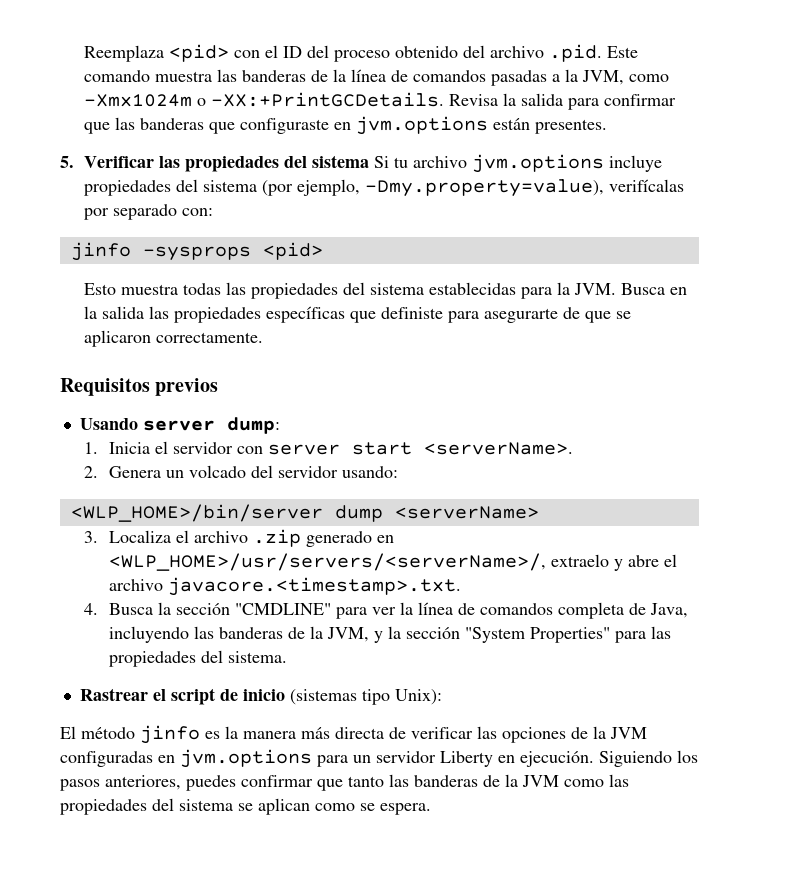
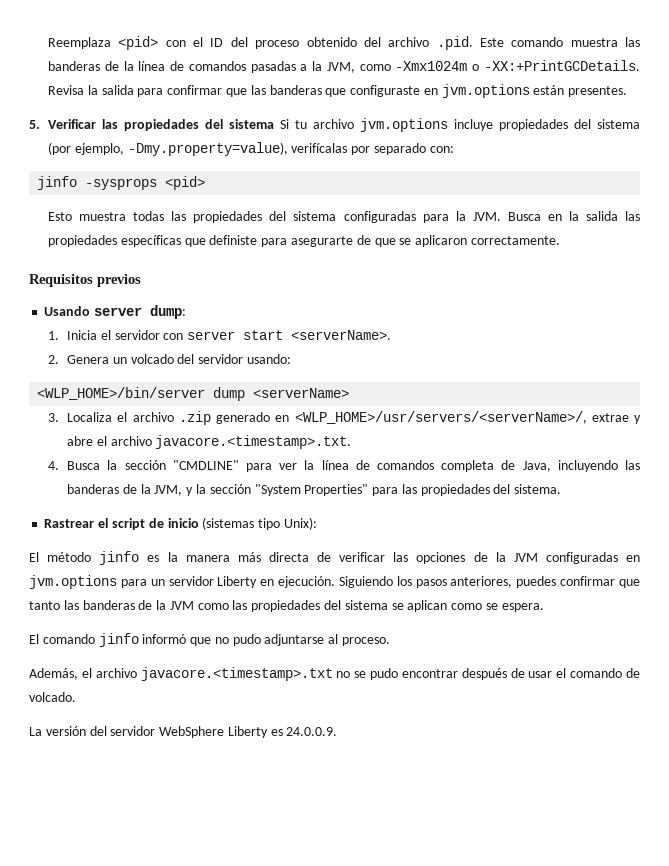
- Esto muestra todas las propiedades del sistema establecidas para la JVM. Busca en la salida las propiedades específicas que definiste para asegurarte de que se aplicaron correctamente.
+ Esto muestra todas las propiedades del sistema configuradas para la JVM. Busca en la salida las propiedades específicas que definiste para asegurarte de que se aplicaron correctamente.
- 3. Localiza el archivo .zip generado en <WLP_HOME>/usr/servers/<serverName>/, extraelo y abre el archivo javacore.<timestamp>.txt.
+ 3. Localiza el archivo .zip generado en <WLP_HOME>/usr/servers/<serverName>/, extrae y abre el archivo javacore.<timestamp>.txt.
+ El comando jinfo informó que no pudo adjuntarse al proceso.
+ Además, el archivo javacore.<timestamp>.txt no se pudo encontrar después de usar el comando de volcado.
+ La versión del servidor WebSphere Liberty es 24.0.0.9.

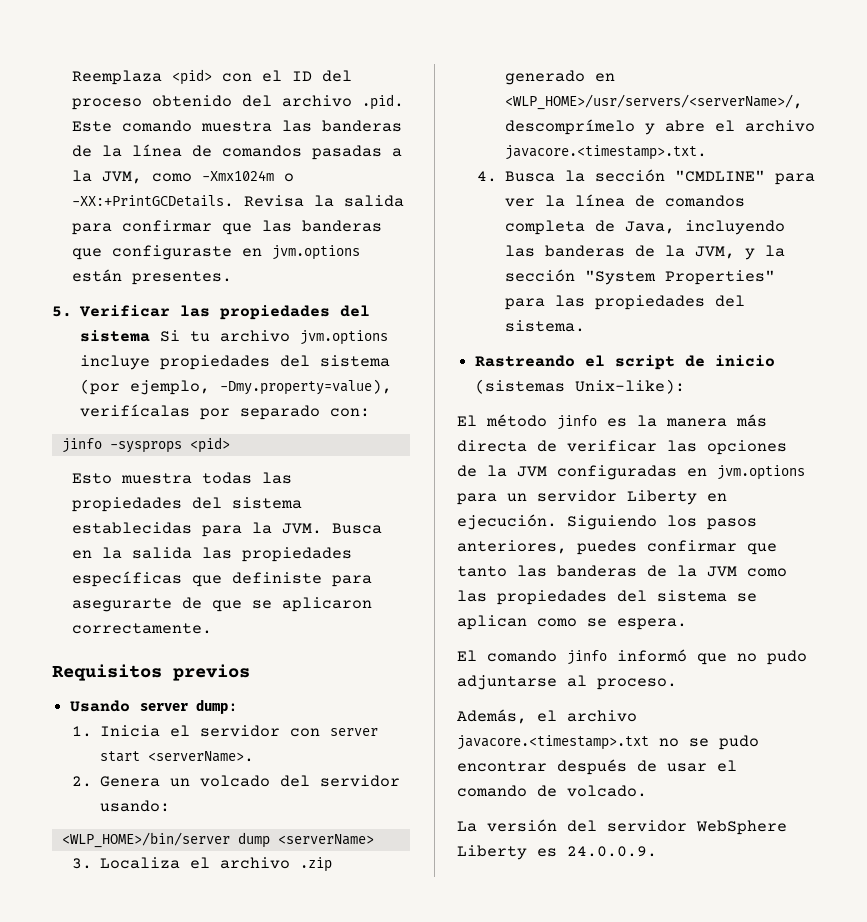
- Esto muestra todas las propiedades del sistema configuradas para la JVM. Busca en la salida las propiedades específicas que definiste para asegurarte de que se aplicaron correctamente.
+ Esto muestra todas las propiedades del sistema establecidas para la JVM. Busca en la salida las propiedades específicas que definiste para asegurarte de que se aplicaron correctamente.
- 3. Localiza el archivo .zip generado en <WLP_HOME>/usr/servers/<serverName>/, extrae y abre el archivo javacore.<timestamp>.txt.
+ 3. Localiza el archivo .zip generado en <WLP_HOME>/usr/servers/<serverName>/, descomprímelo y abre el archivo javacore.<timestamp>.txt.
- Rastrear el script de inicio (sistemas tipo Unix):
+ Rastreando el script de inicio (sistemas Unix-like):

